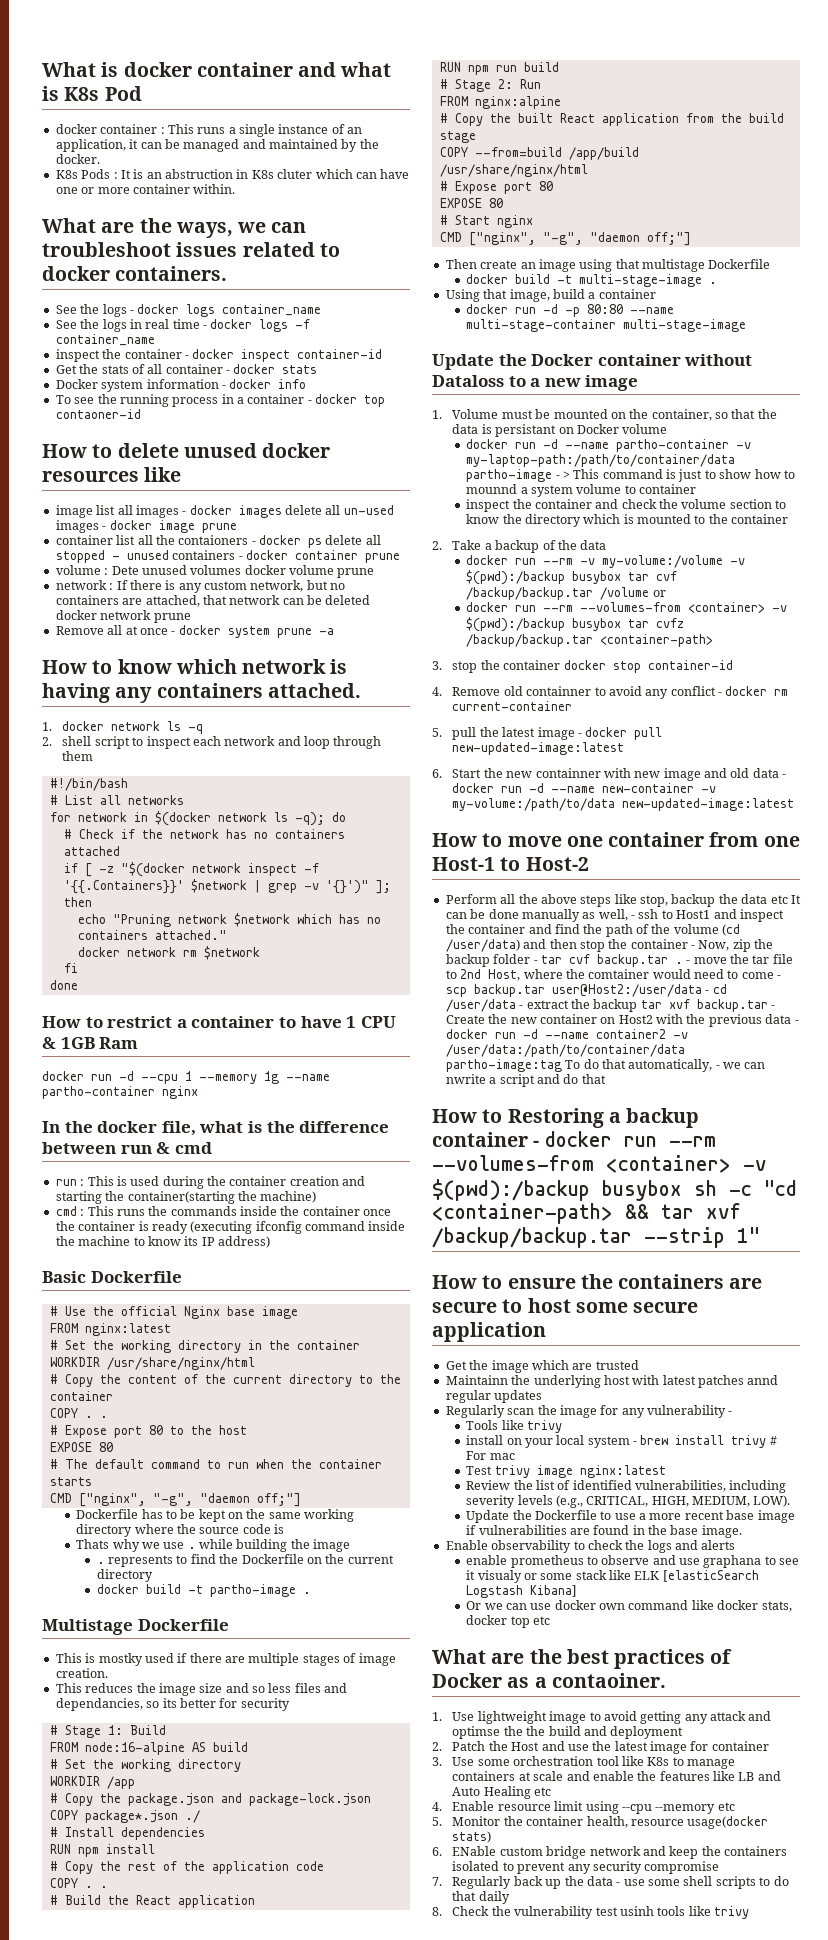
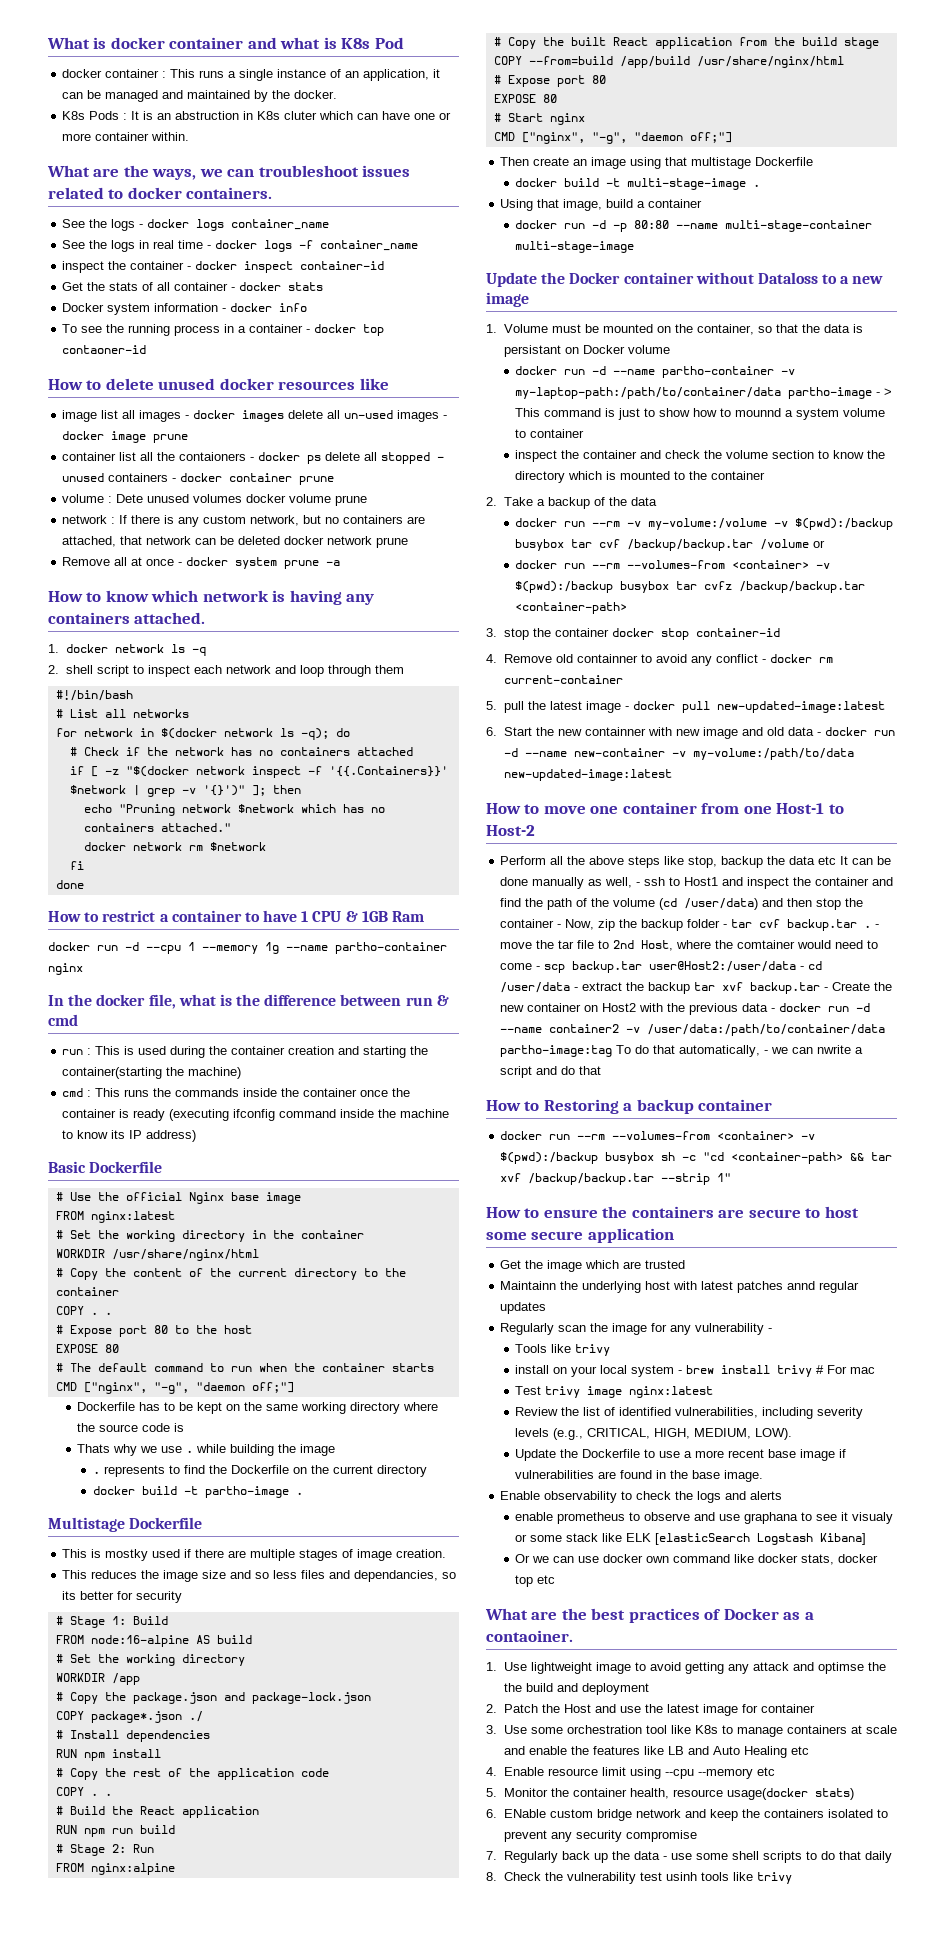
- How to Restoring a backup container - docker run --rm --volumes-from <container> -v $(pwd):/backup busybox sh -c "cd <container-path> && tar xvf /backup/backup.tar --strip 1"
+ How to Restoring a backup container
+ docker run --rm --volumes-from <container> -v $(pwd):/backup busybox sh -c "cd <container-path> && tar xvf /backup/backup.tar --strip 1"

